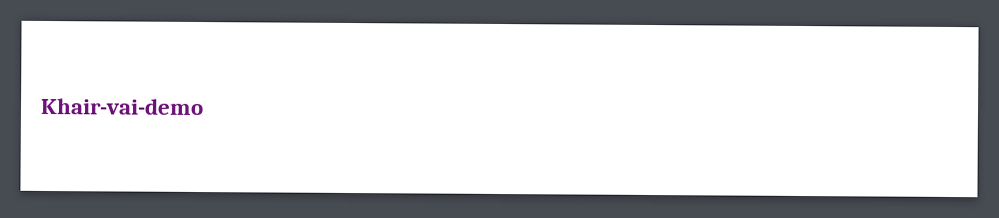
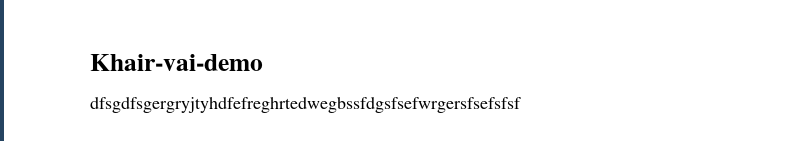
+ dfsgdfsgergryjtyhdfefreghrtedwegbssfdgsfsefwrgersfsefsfsf

